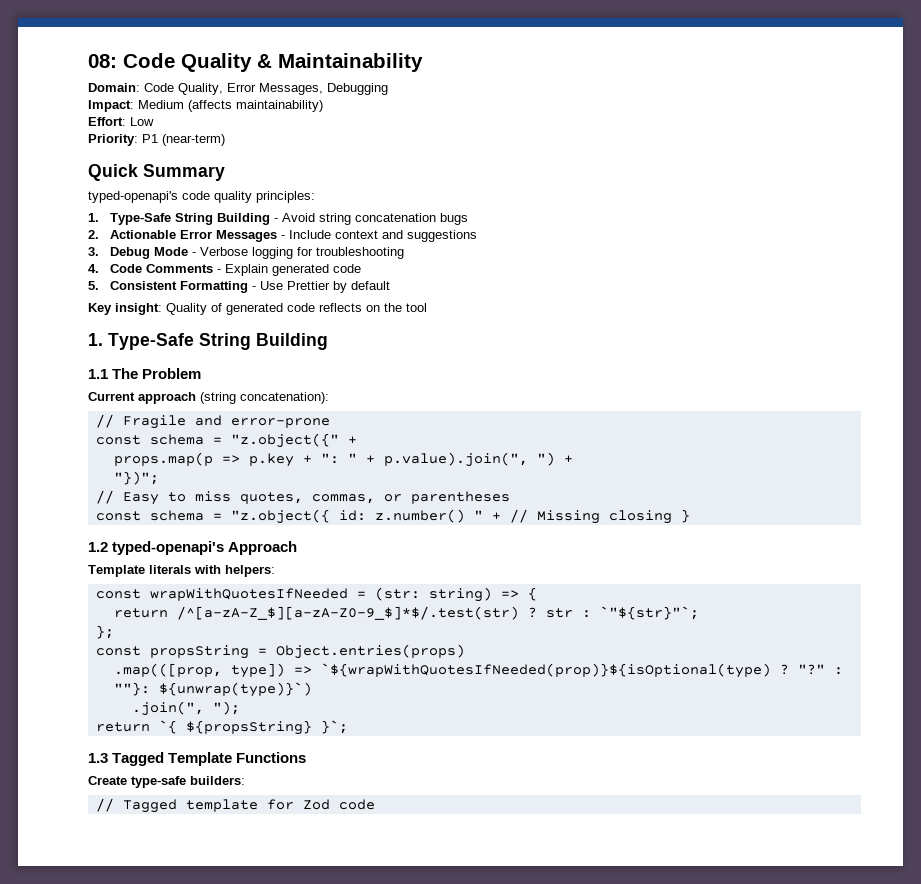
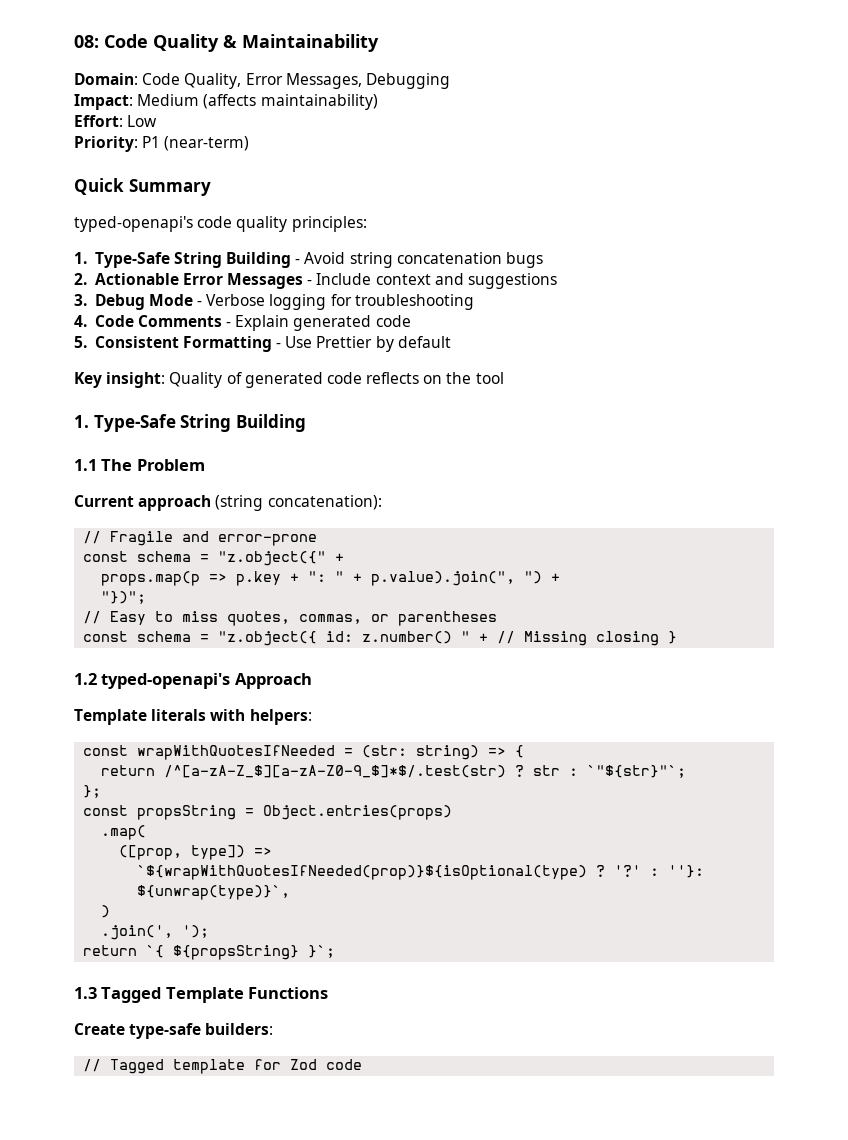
- .map(([prop, type]) => `${wrapWithQuotesIfNeeded(prop)}${isOptional(type) ?
+ .map(
+ ([prop, type]) =>
+ `${wrapWithQuotesIfNeeded(prop)}${isOptional(type) ?
- "?" : ""}: ${unwrap(type)}`)
- .join(", ");
+ '?' : ''}: ${unwrap(type)}`,
+ )
+ .join(', ');

